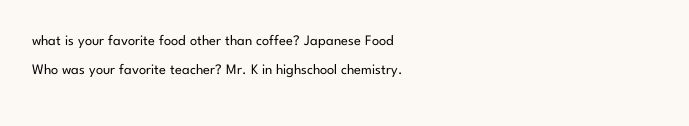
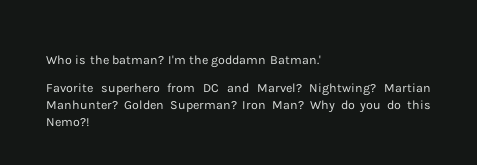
- what is your favorite food other than coffee? Japanese Food
- Who was your favorite teacher? Mr. K in highschool chemistry.
+ Who is the batman? I'm the goddamn Batman.'
+ Favorite superhero from DC and Marvel? Nightwing? Martian Manhunter? Golden Superman? Iron Man? Why do you do this Nemo?!

